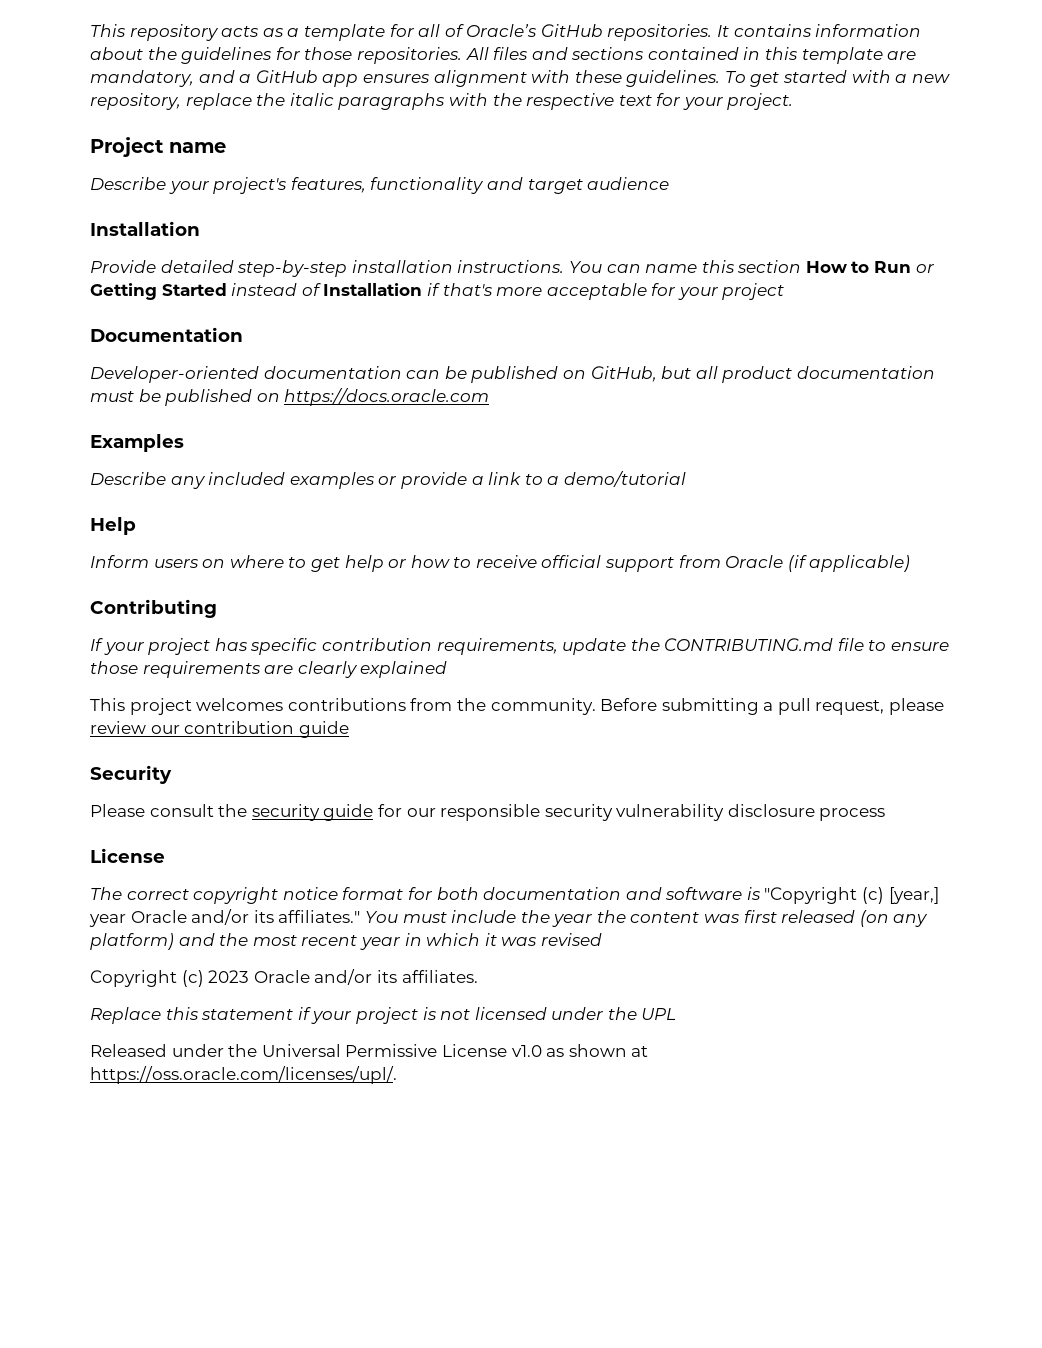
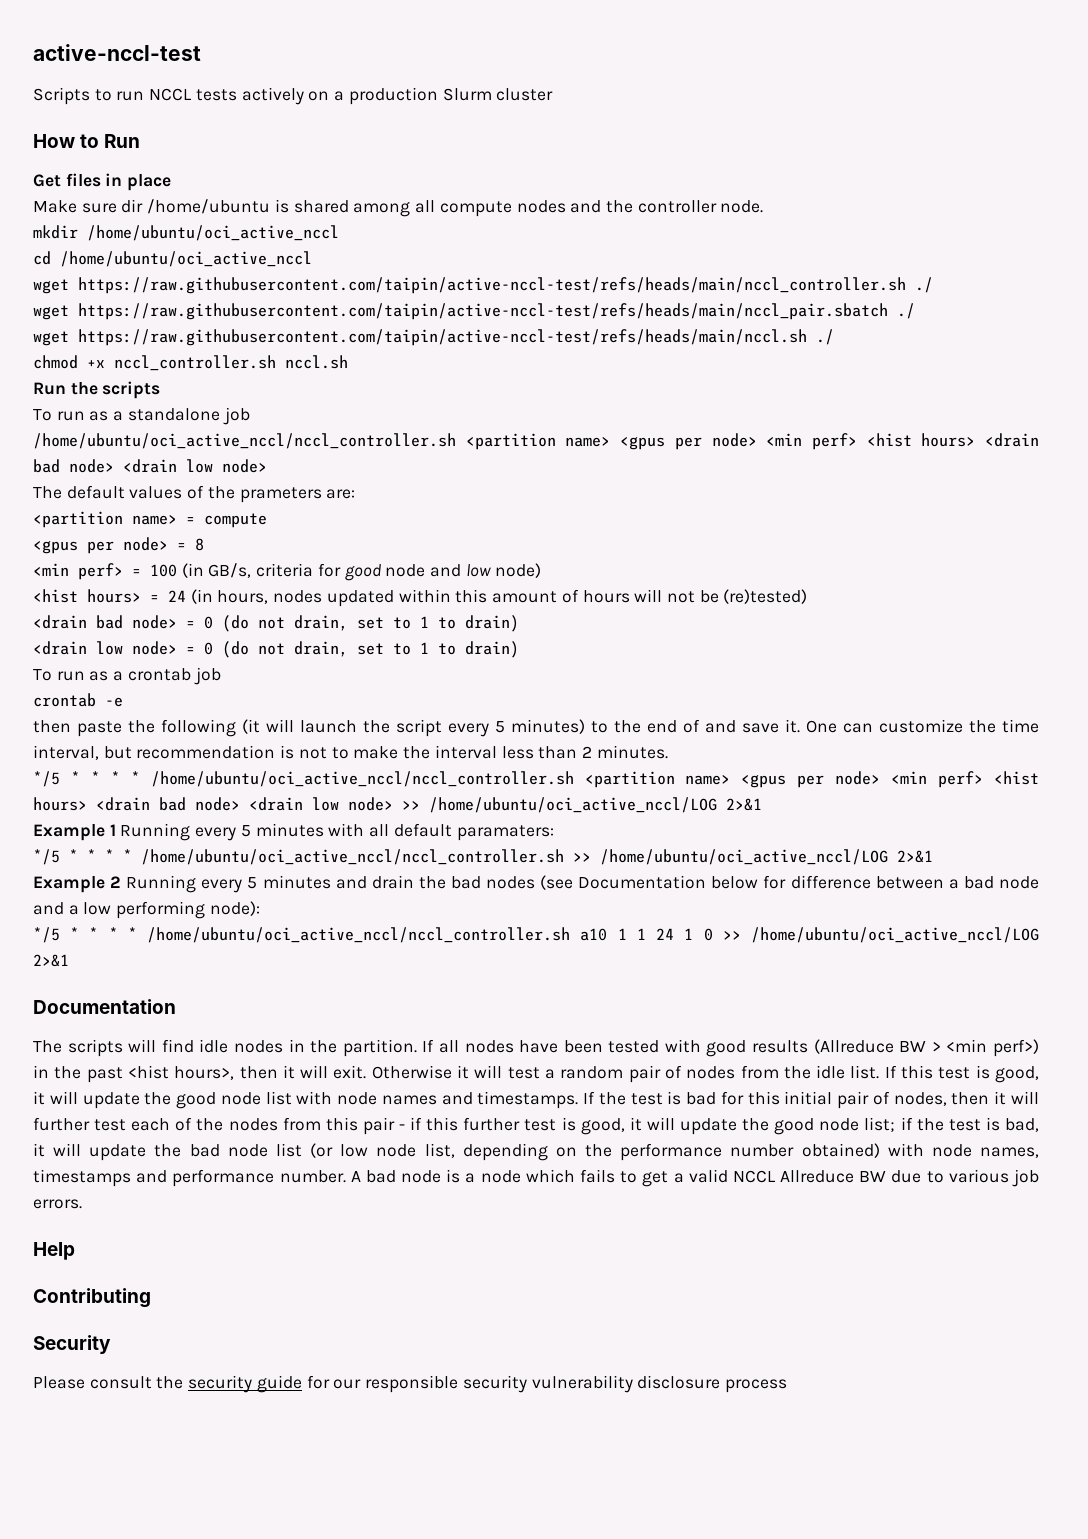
- This repository acts as a template for all of Oracle’s GitHub repositories. It contains information about the guidelines for those repositories. All files and sections contained in this template are mandatory, and a GitHub app ensures alignment with these guidelines. To get started with a new repository, replace the italic paragraphs with the respective text for your project.
- Project name
- Describe your project's features, functionality and target audience
- Installation
- Provide detailed step-by-step installation instructions. You can name this section How to Run or Getting Started instead of Installation if that's more acceptable for your project
+ active-nccl-test
+ Scripts to run NCCL tests actively on a production Slurm cluster
+ How to Run
+ Get files in place
+ Make sure dir /home/ubuntu is shared among all compute nodes and the controller node.
+ mkdir /home/ubuntu/oci_active_nccl
+ cd /home/ubuntu/oci_active_nccl
+ wget https://raw.githubusercontent.com/taipin/active-nccl-test/refs/heads/main/nccl_controller.sh ./
+ wget https://raw.githubusercontent.com/taipin/active-nccl-test/refs/heads/main/nccl_pair.sbatch ./
+ wget https://raw.githubusercontent.com/taipin/active-nccl-test/refs/heads/main/nccl.sh ./
+ chmod +x nccl_controller.sh nccl.sh
+ Run the scripts
+ To run as a standalone job
+ /home/ubuntu/oci_active_nccl/nccl_controller.sh <partition name> <gpus per node> <min perf> <hist hours> <drain bad node> <drain low node>
+ The default values of the prameters are:
+ <partition name> = compute
+ <gpus per node> = 8
+ <min perf> = 100 (in GB/s, criteria for good node and low node)
+ <hist hours> = 24 (in hours, nodes updated within this amount of hours will not be (re)tested)
+ <drain bad node> = 0 (do not drain, set to 1 to drain)
+ <drain low node> = 0 (do not drain, set to 1 to drain)
+ To run as a crontab job
+ crontab -e
+ then paste the following (it will launch the script every 5 minutes) to the end of and save it. One can customize the time interval, but recommendation is not to make the interval less than 2 minutes.
+ */5 * * * * /home/ubuntu/oci_active_nccl/nccl_controller.sh <partition name> <gpus per node> <min perf> <hist hours> <drain bad node> <drain low node> >> /home/ubuntu/oci_active_nccl/LOG 2>&1
+ Example 1 Running every 5 minutes with all default paramaters:
+ */5 * * * * /home/ubuntu/oci_active_nccl/nccl_controller.sh >> /home/ubuntu/oci_active_nccl/LOG 2>&1
+ Example 2 Running every 5 minutes and drain the bad nodes (see Documentation below for difference between a bad node and a low performing node):
+ */5 * * * * /home/ubuntu/oci_active_nccl/nccl_controller.sh a10 1 1 24 1 0 >> /home/ubuntu/oci_active_nccl/LOG 2>&1
  Documentation
- Developer-oriented documentation can be published on GitHub, but all product documentation must be published on https://docs.oracle.com
- Examples
- Describe any included examples or provide a link to a demo/tutorial
+ The scripts will find idle nodes in the partition. If all nodes have been tested with good results (Allreduce BW > <min perf>) in the past <hist hours>, then it will exit. Otherwise it will test a random pair of nodes from the idle list. If this test is good, it will update the good node list with node names and timestamps. If the test is bad for this initial pair of nodes, then it will further test each of the nodes from this pair - if this further test is good, it will update the good node list; if the test is bad, it will update the bad node list (or low node list, depending on the performance number obtained) with node names, timestamps and performance number. A bad node is a node which fails to get a valid NCCL Allreduce BW due to various job errors.
  Help
- Inform users on where to get help or how to receive official support from Oracle (if applicable)
  Contributing
- If your project has specific contribution requirements, update the CONTRIBUTING.md file to ensure those requirements are clearly explained
- This project welcomes contributions from the community. Before submitting a pull request, please review our contribution guide
  Please consult the security guide for our responsible security vulnerability disclosure process
- License
- The correct copyright notice format for both documentation and software is "Copyright (c) [year,] year Oracle and/or its affiliates." You must include the year the content was first released (on any platform) and the most recent year in which it was revised
- Copyright (c) 2023 Oracle and/or its affiliates.
- Replace this statement if your project is not licensed under the UPL
- Released under the Universal Permissive License v1.0 as shown at https://oss.oracle.com/licenses/upl/.

